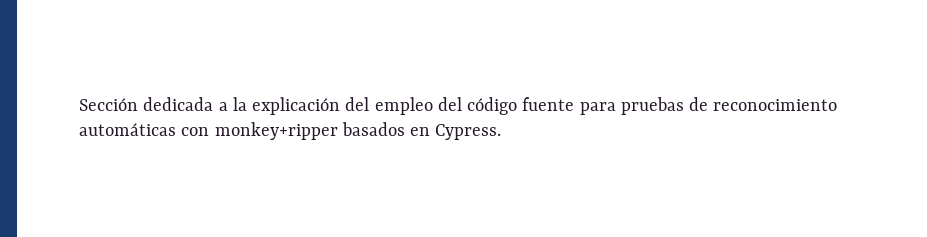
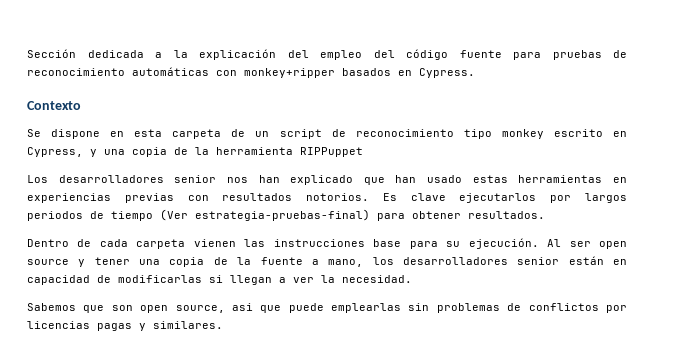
+ Contexto
+ Se dispone en esta carpeta de un script de reconocimiento tipo monkey escrito en Cypress, y una copia de la herramienta RIPPuppet
+ Los desarrolladores senior nos han explicado que han usado estas herramientas en experiencias previas con resultados notorios. Es clave ejecutarlos por largos periodos de tiempo (Ver estrategia-pruebas-final) para obtener resultados.
+ Dentro de cada carpeta vienen las instrucciones base para su ejecución. Al ser open source y tener una copia de la fuente a mano, los desarrolladores senior están en capacidad de modificarlas si llegan a ver la necesidad.
+ Sabemos que son open source, asi que puede emplearlas sin problemas de conflictos por licencias pagas y similares.

